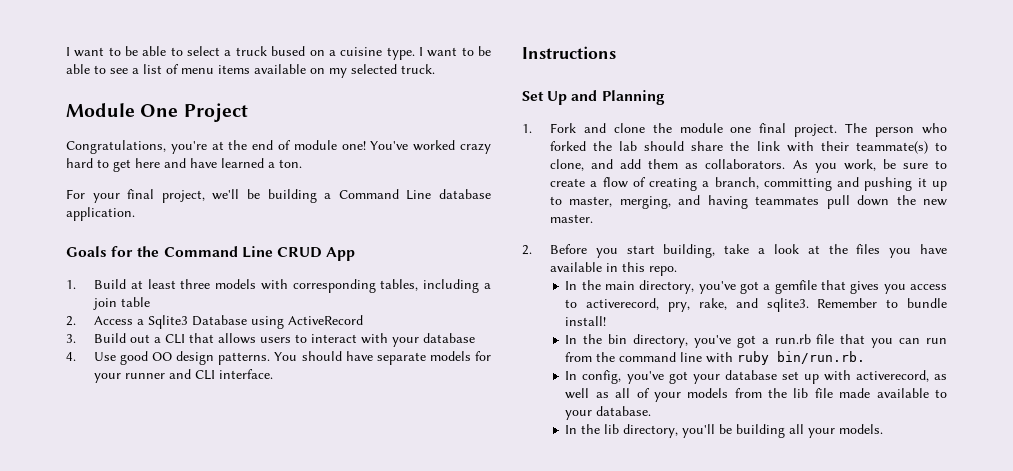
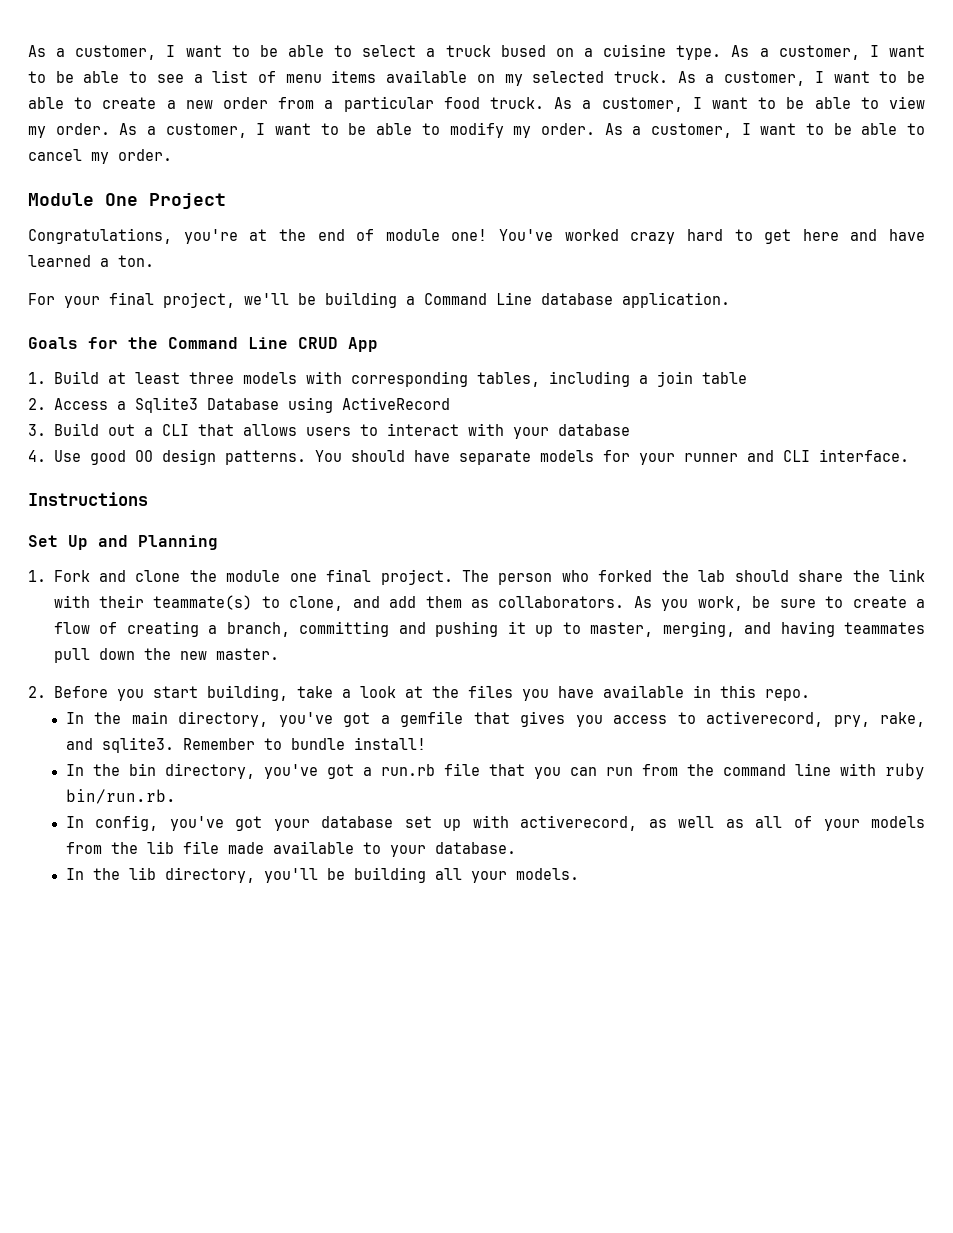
- I want to be able to select a truck bused on a cuisine type.
+ As a customer, I want to be able to select a truck bused on a cuisine type.
- I want to be able to see a list of menu items available on my selected truck.
+ As a customer, I want to be able to see a list of menu items available on my selected truck. As a customer, I want to be able to create a new order from a particular food truck. As a customer, I want to be able to view my order. As a customer, I want to be able to modify my order. As a customer, I want to be able to cancel my order.

